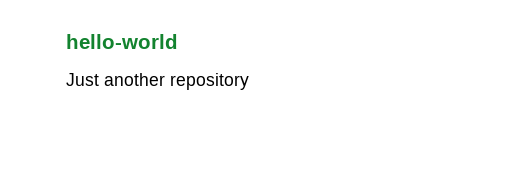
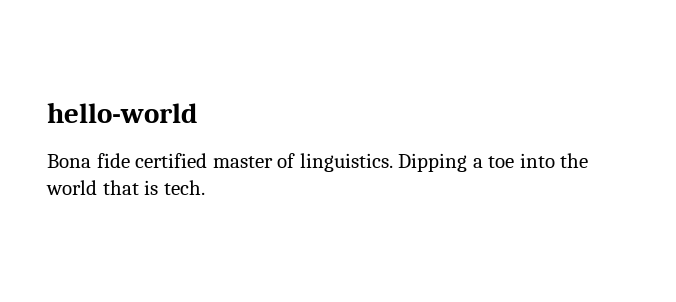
- Just another repository
+ Bona fide certified master of linguistics. Dipping a toe into the world that is tech.

